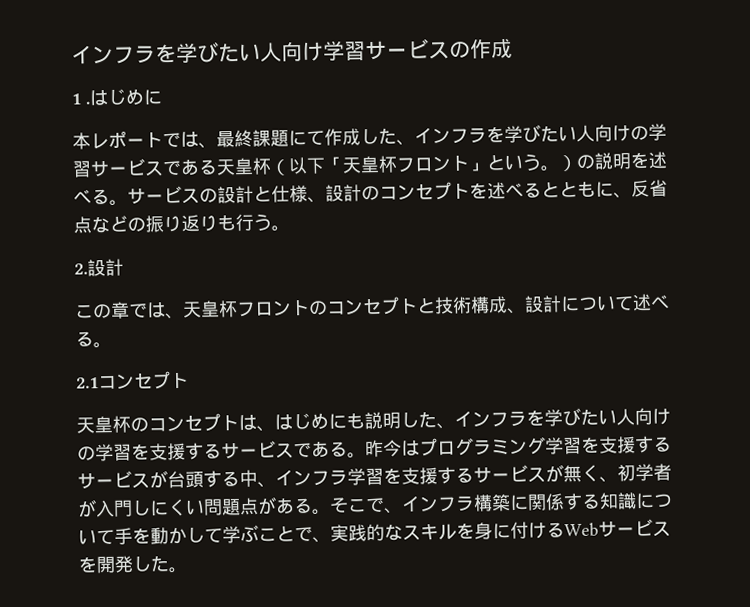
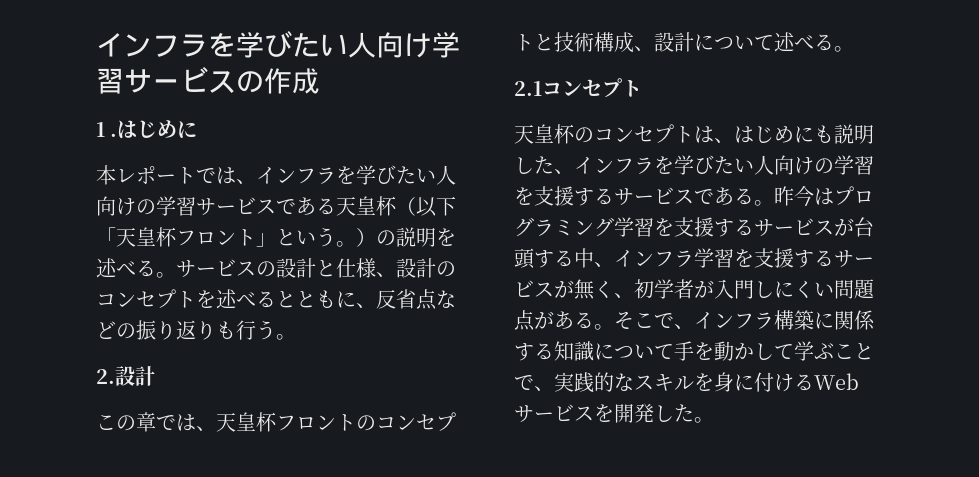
- 本レポートでは、最終課題にて作成した、インフラを学びたい人向けの学習サービスである天皇杯（以下「天皇杯フロント」という。）の説明を述べる。
+ 本レポートでは、インフラを学びたい人向けの学習サービスである天皇杯（以下「天皇杯フロント」という。）の説明を述べる。

